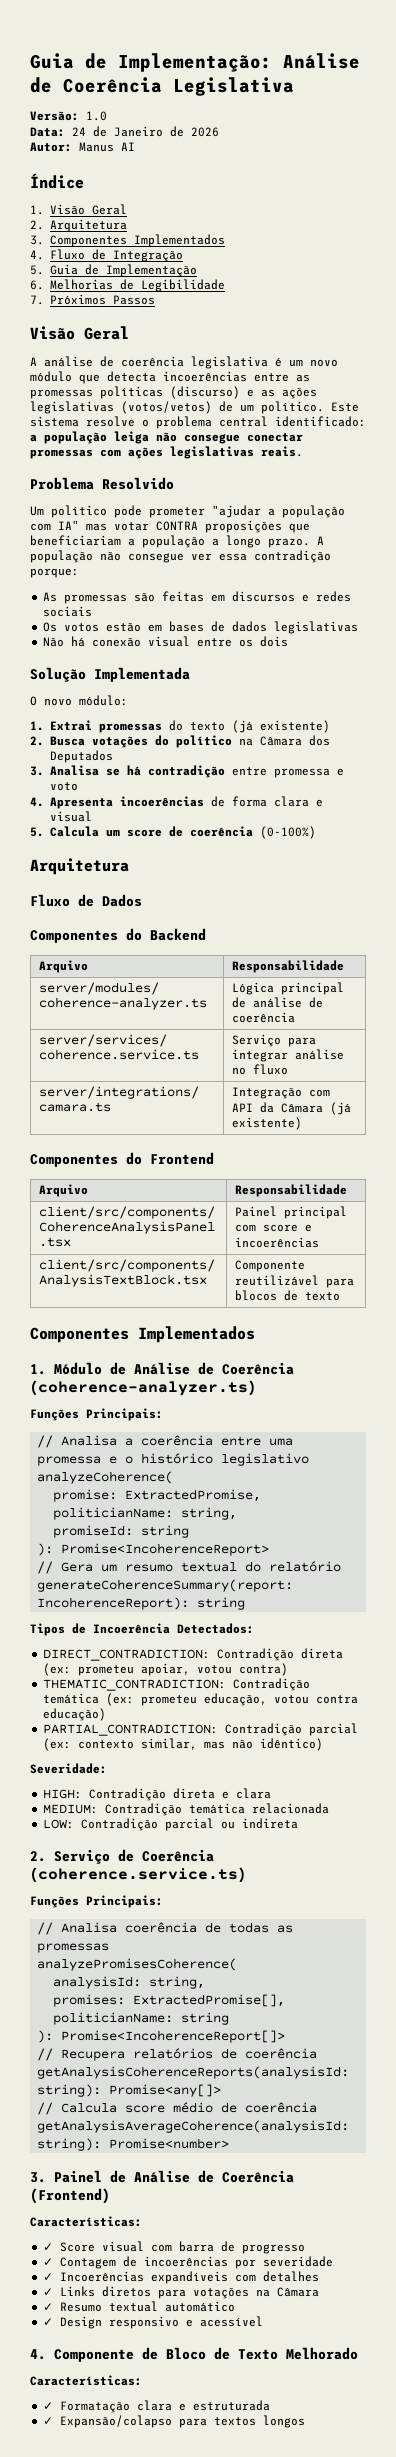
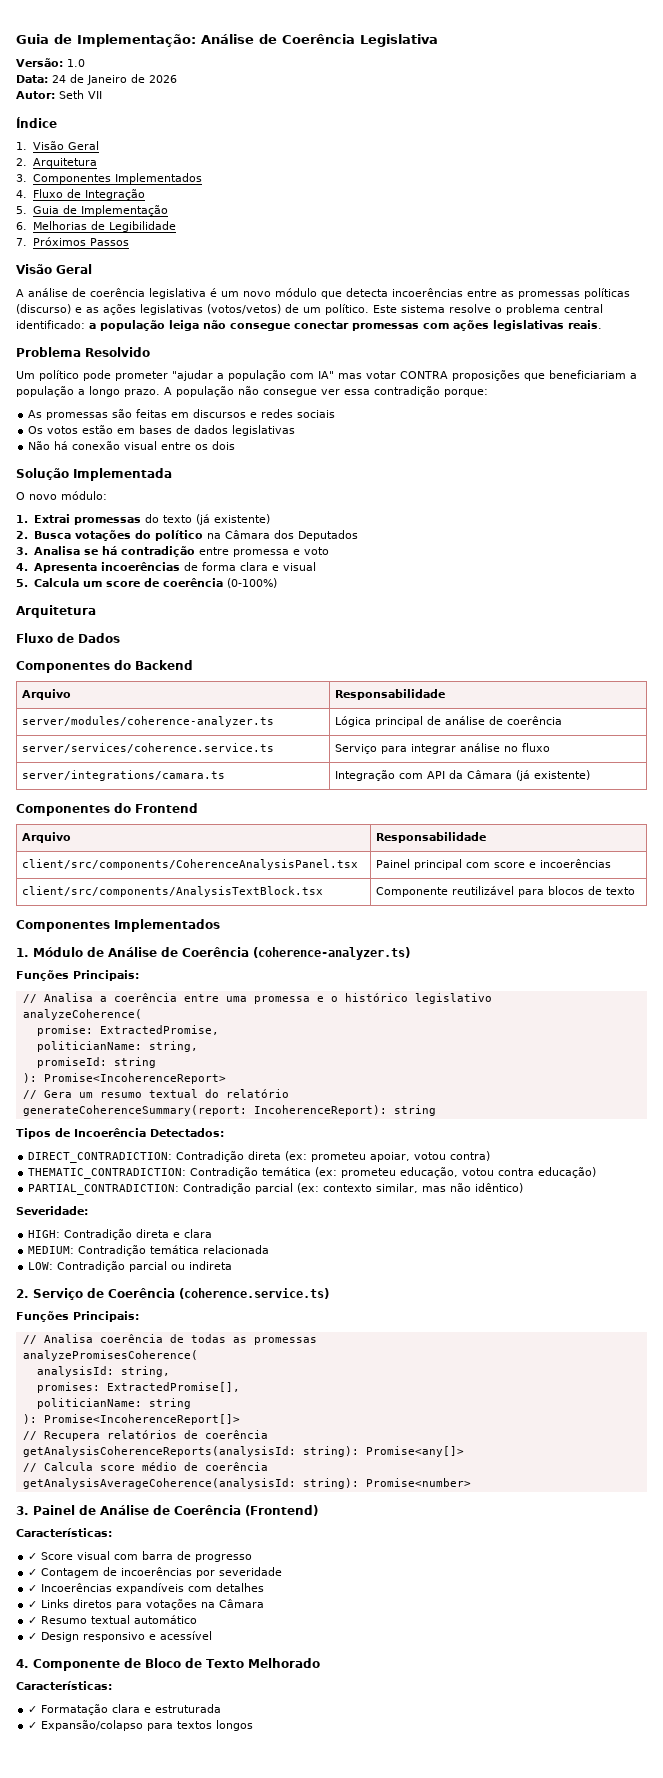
- Autor: Manus AI
+ Autor: Seth VII

